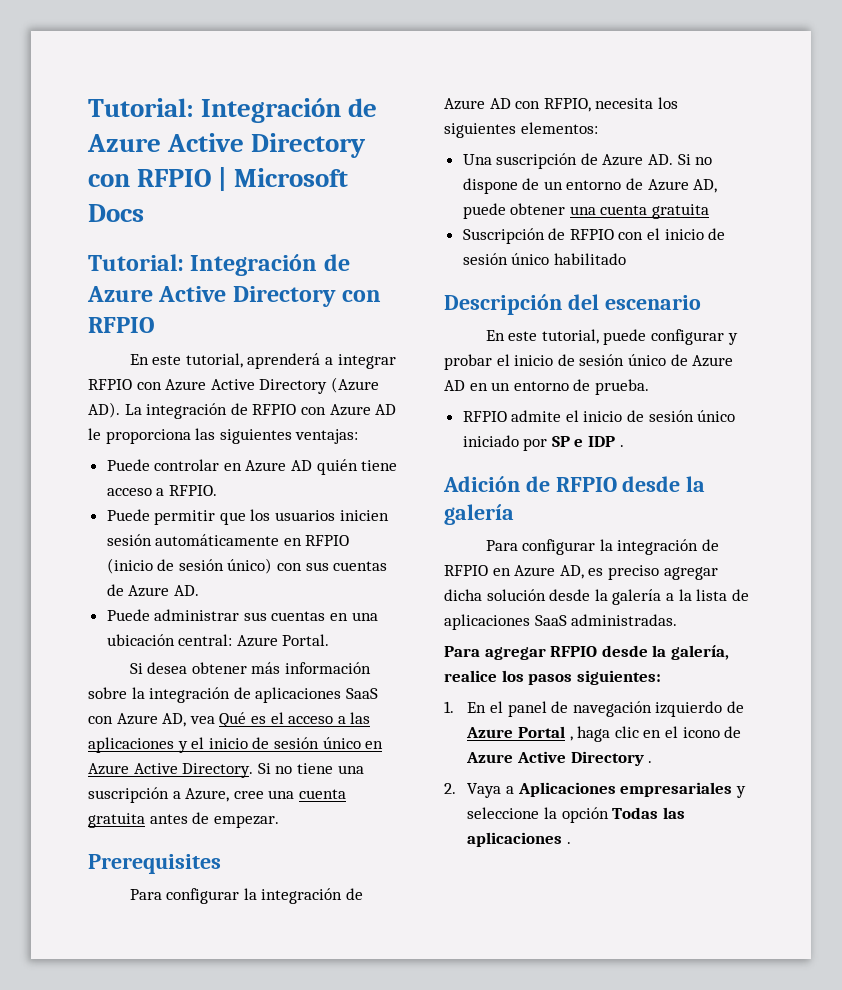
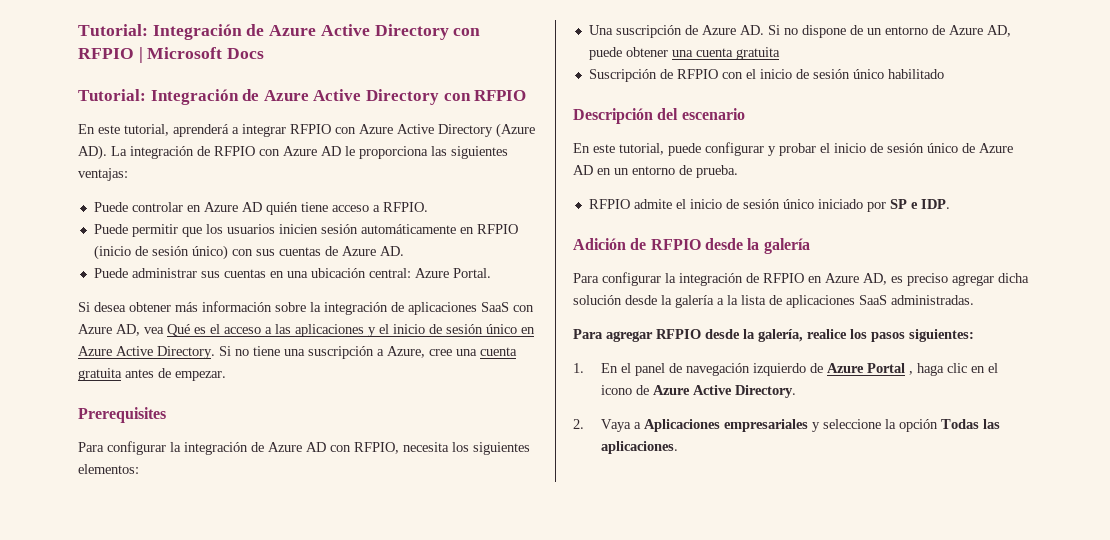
- RFPIO admite el inicio de sesión único iniciado por SP e IDP .
+ RFPIO admite el inicio de sesión único iniciado por SP e IDP.
- 1. En el panel de navegación izquierdo de Azure Portal , haga clic en el icono de Azure Active Directory .
+ 1. En el panel de navegación izquierdo de Azure Portal , haga clic en el icono de Azure Active Directory.
- 2. Vaya a Aplicaciones empresariales y seleccione la opción Todas las aplicaciones .
+ 2. Vaya a Aplicaciones empresariales y seleccione la opción Todas las aplicaciones.

